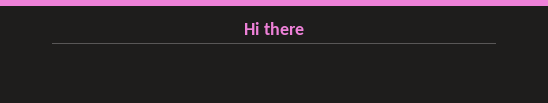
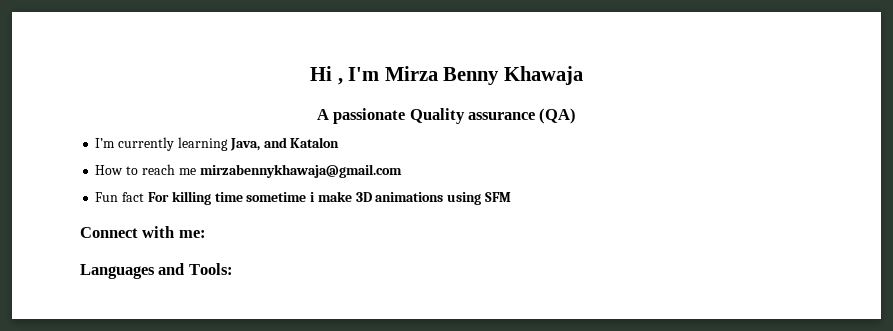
- Hi there
+ Hi , I'm Mirza Benny Khawaja
+ A passionate Quality assurance (QA)
+ I’m currently learning Java, and Katalon
+ How to reach me mirzabennykhawaja@gmail.com
+ Fun fact For killing time sometime i make 3D animations using SFM
+ Connect with me:
+ Languages and Tools:

